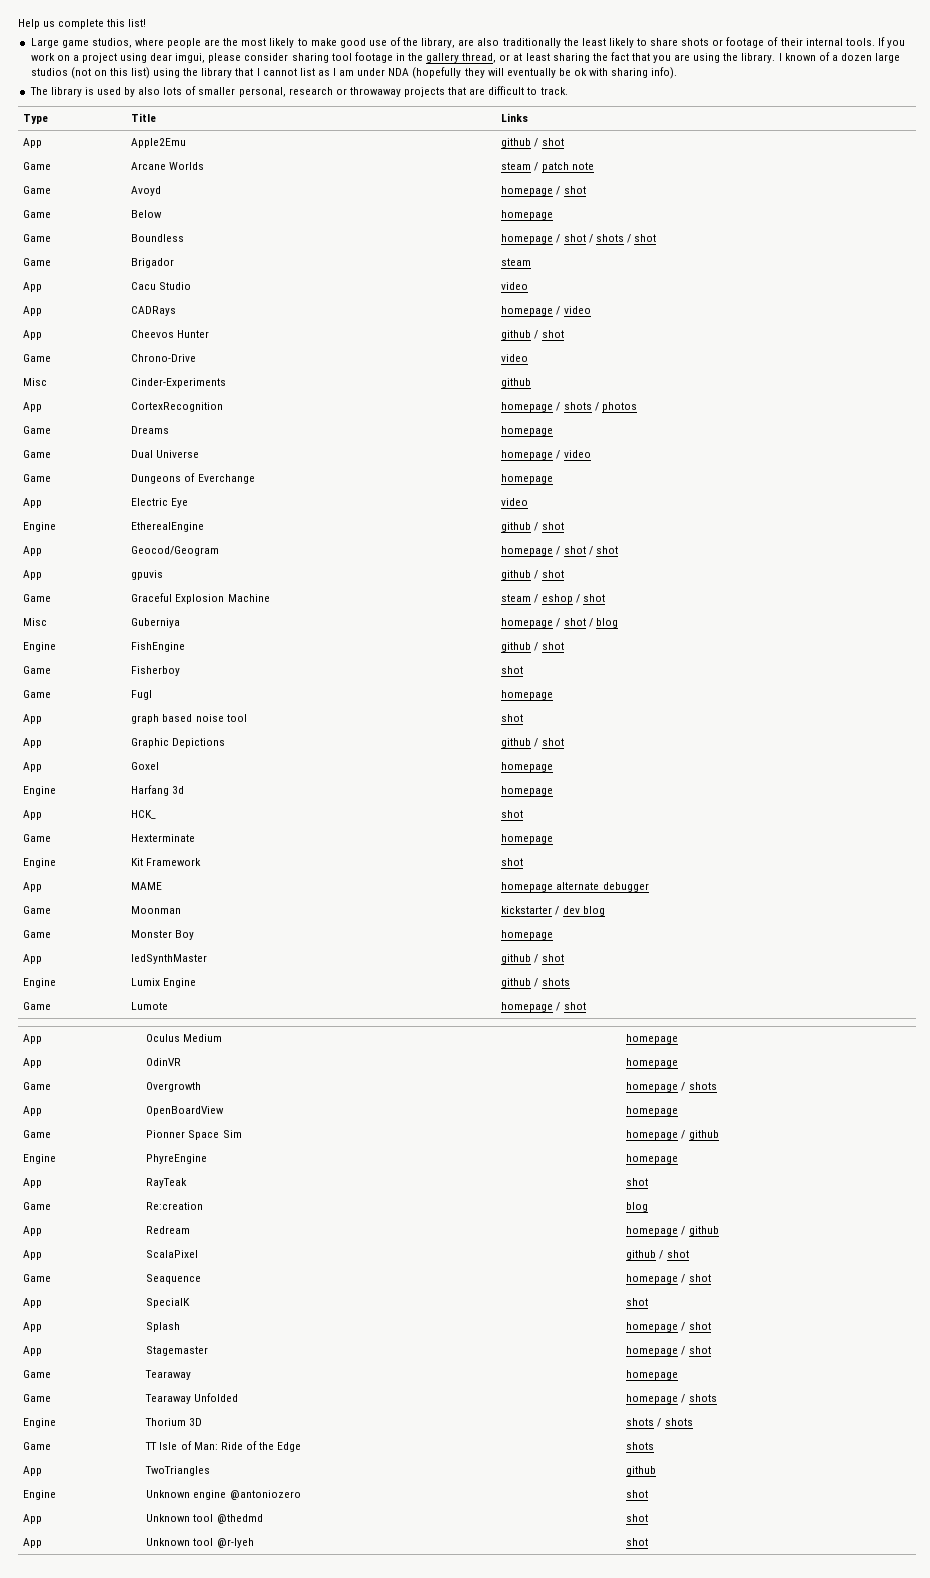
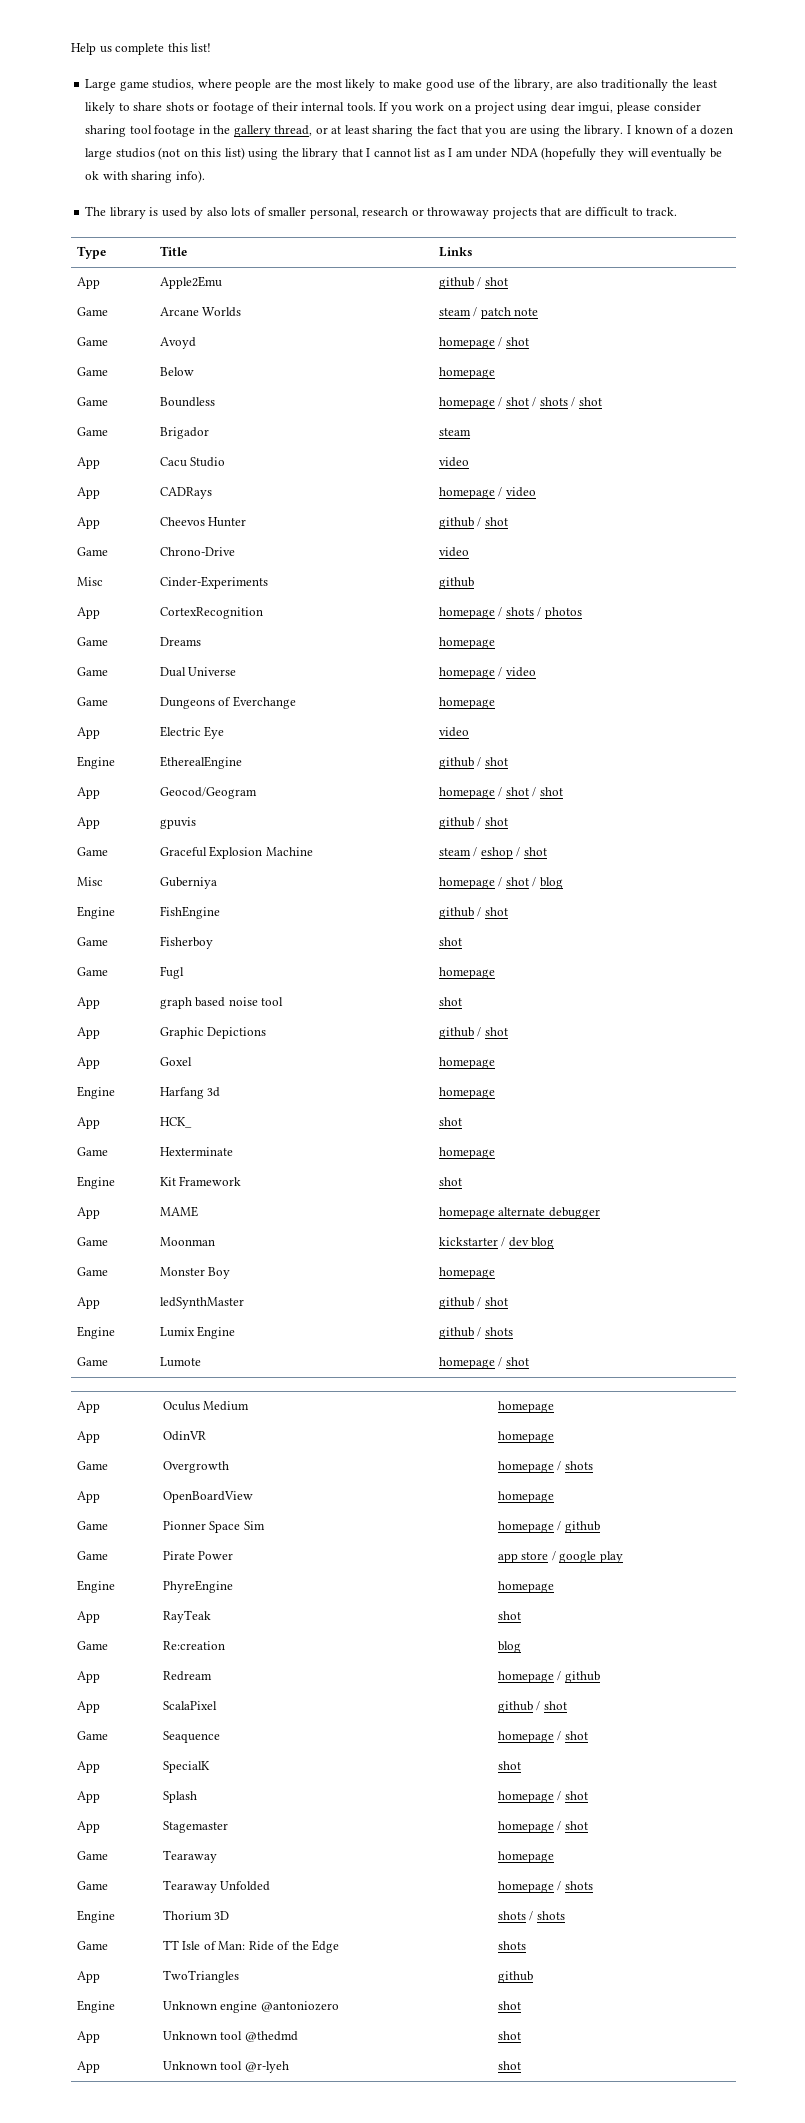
+ Game | Pirate Power | app store / google play

